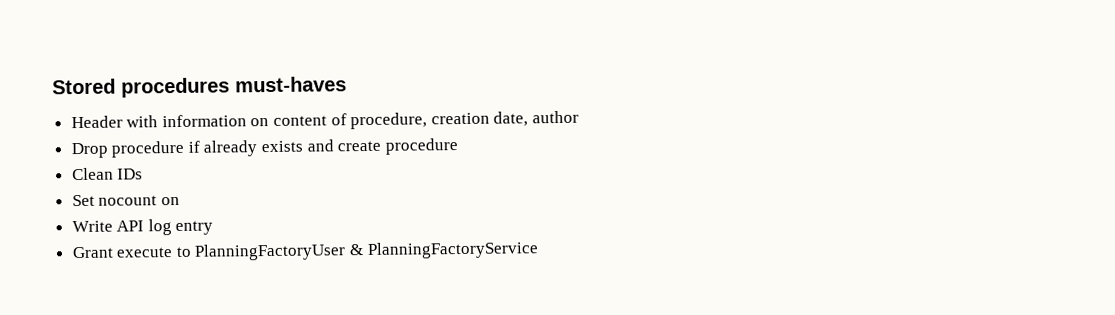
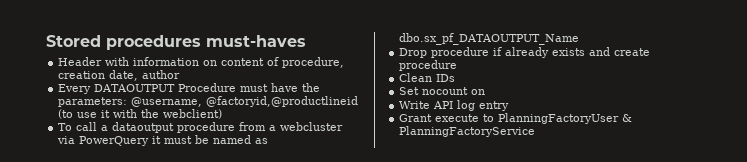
+ Every DATAOUTPUT Procedure must have the parameters: @username, @factoryid,@productlineid (to use it with the webclient)
+ To call a dataoutput procedure from a webcluster via PowerQuery it must be named as dbo.sx_pf_DATAOUTPUT_Name

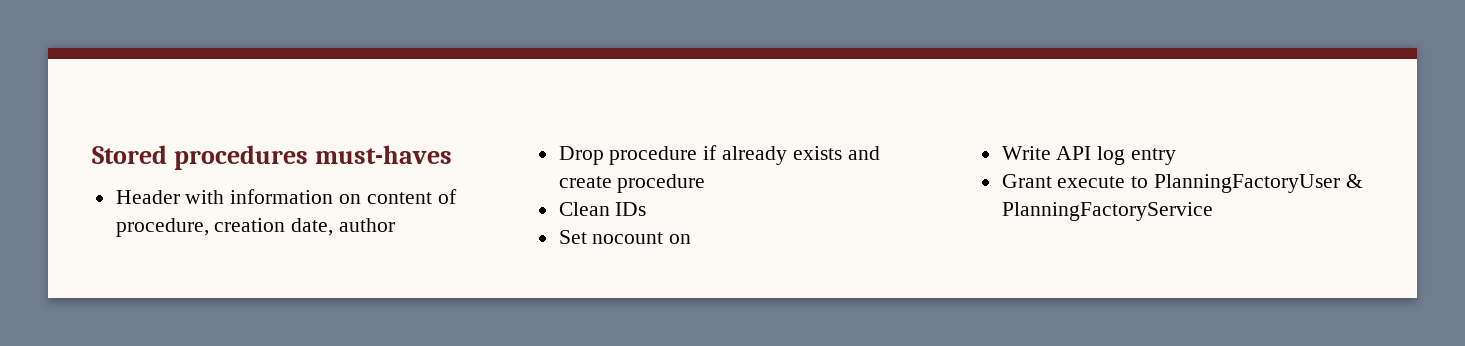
- Every DATAOUTPUT Procedure must have the parameters: @username, @factoryid,@productlineid (to use it with the webclient)
- To call a dataoutput procedure from a webcluster via PowerQuery it must be named as dbo.sx_pf_DATAOUTPUT_Name

